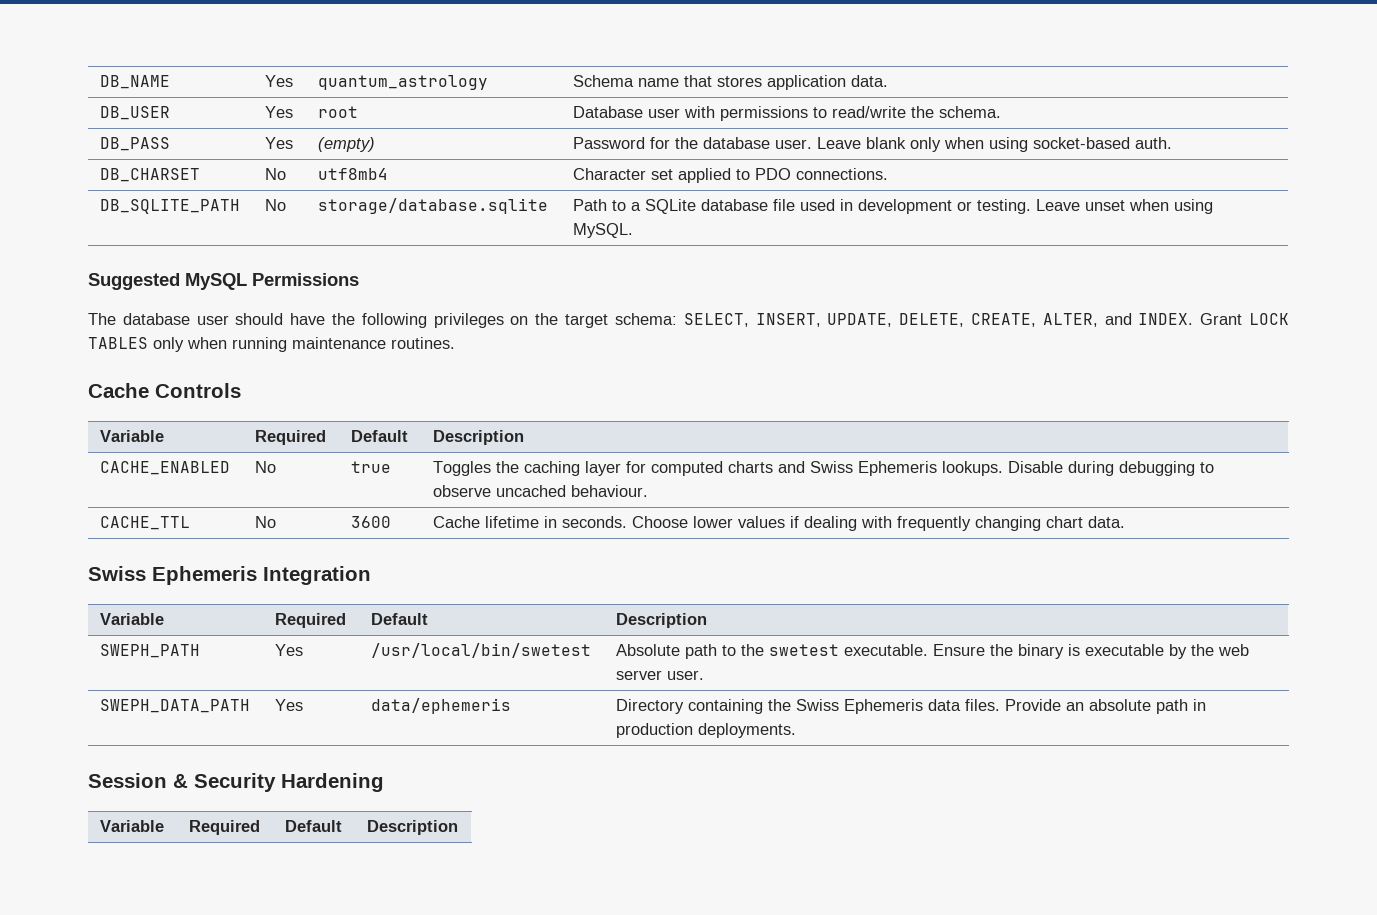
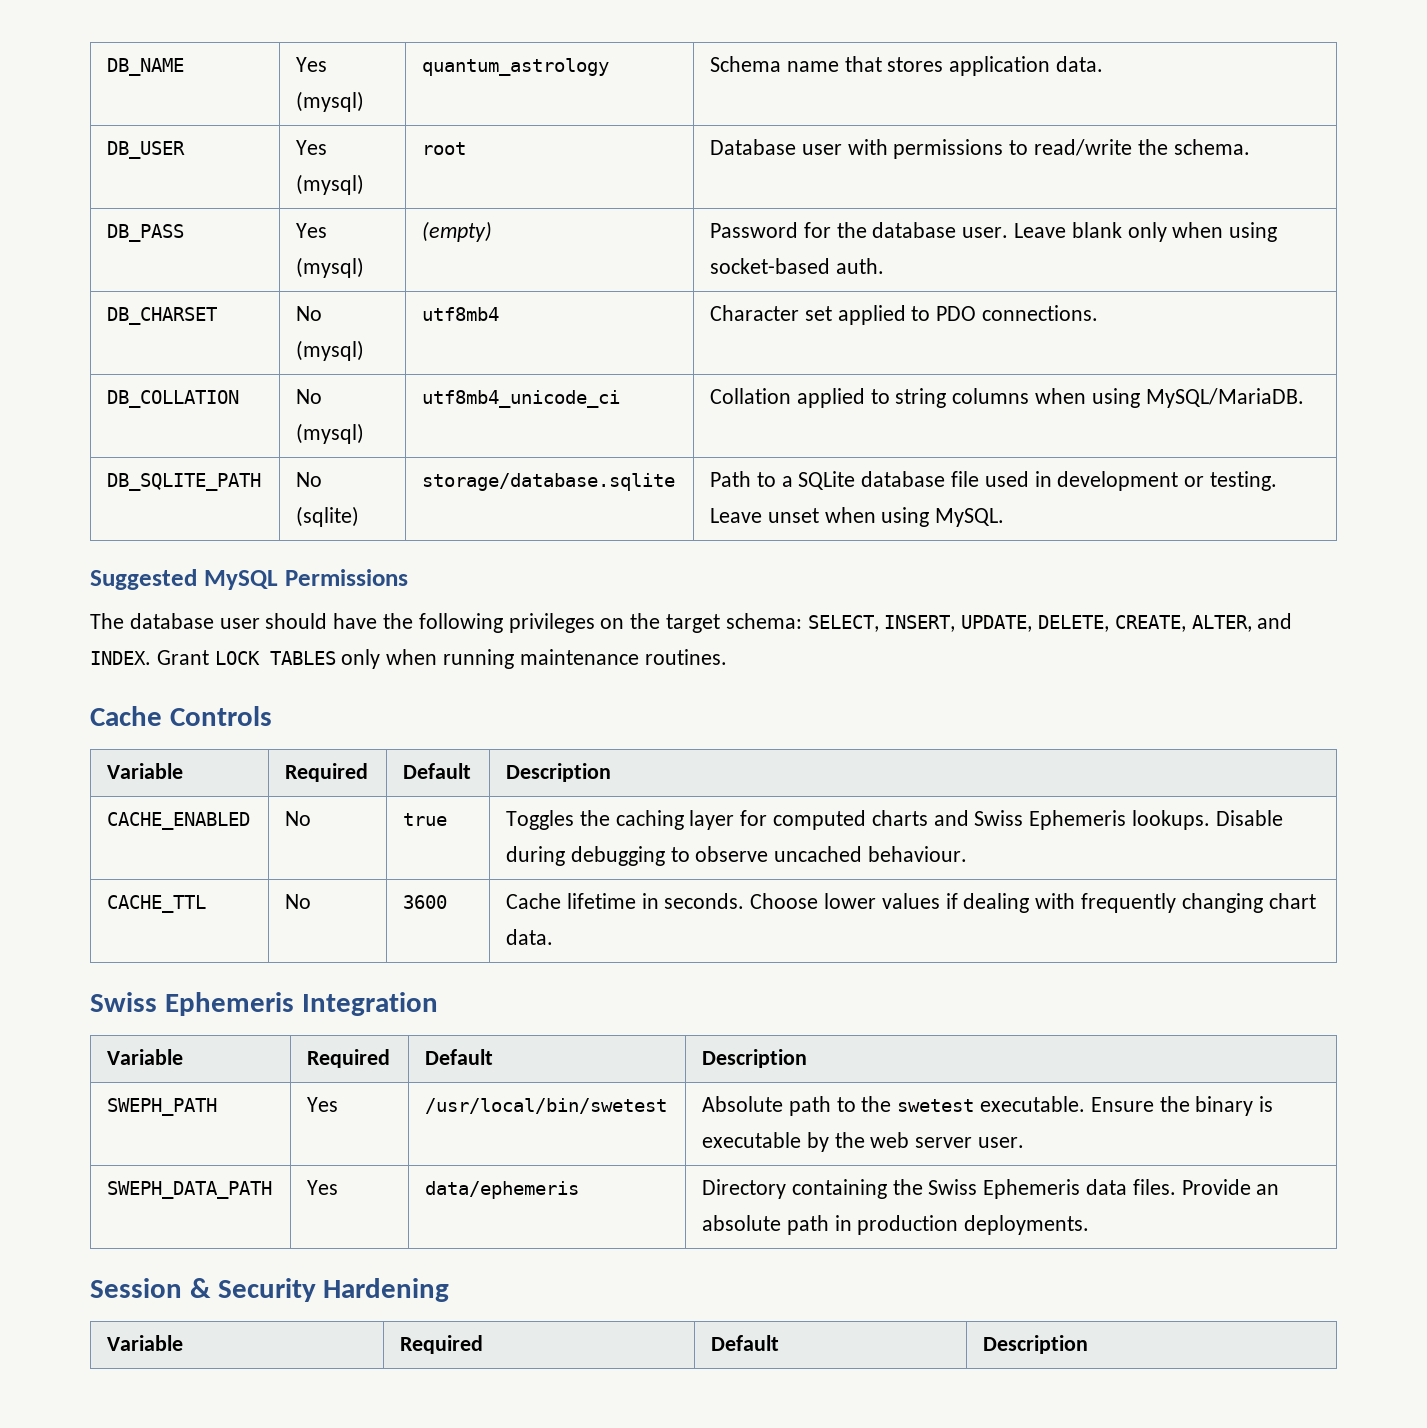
- DB_NAME | Yes | quantum_astrology | Schema name that stores application data.
+ DB_NAME | Yes (mysql) | quantum_astrology | Schema name that stores application data.
- DB_USER | Yes | root | Database user with permissions to read/write the schema.
+ DB_USER | Yes (mysql) | root | Database user with permissions to read/write the schema.
- DB_PASS | Yes | (empty) | Password for the database user. Leave blank only when using socket-based auth.
+ DB_PASS | Yes (mysql) | (empty) | Password for the database user. Leave blank only when using socket-based auth.
- DB_CHARSET | No | utf8mb4 | Character set applied to PDO connections.
+ DB_CHARSET | No (mysql) | utf8mb4 | Character set applied to PDO connections.
+ DB_COLLATION | No (mysql) | utf8mb4_unicode_ci | Collation applied to string columns when using MySQL/MariaDB.
- DB_SQLITE_PATH | No | storage/database.sqlite | Path to a SQLite database file used in development or testing. Leave unset when using MySQL.
+ DB_SQLITE_PATH | No (sqlite) | storage/database.sqlite | Path to a SQLite database file used in development or testing. Leave unset when using MySQL.

